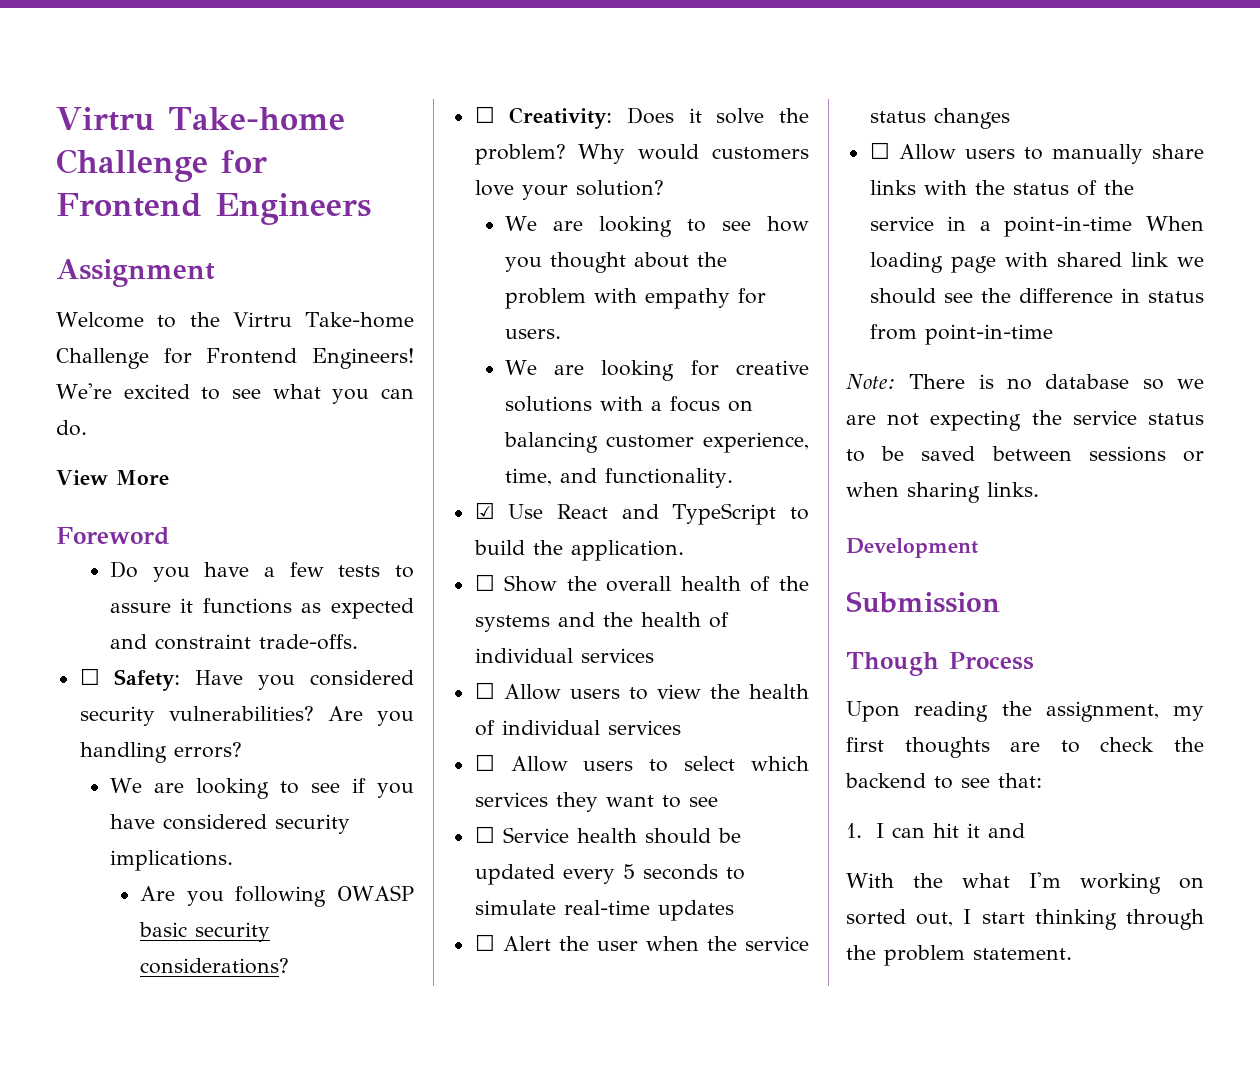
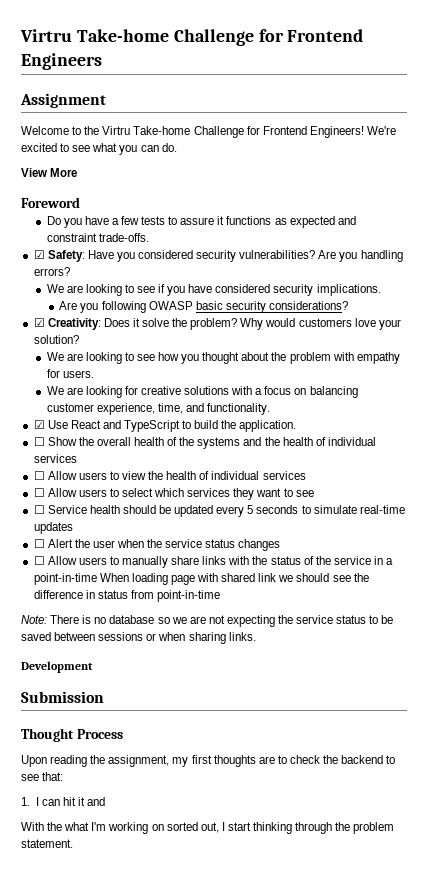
- ☐ Safety: Have you considered security vulnerabilities?
+ ☑ Safety: Have you considered security vulnerabilities?
- ☐ Creativity: Does it solve the problem?
+ ☑ Creativity: Does it solve the problem?
- Though Process
+ Thought Process

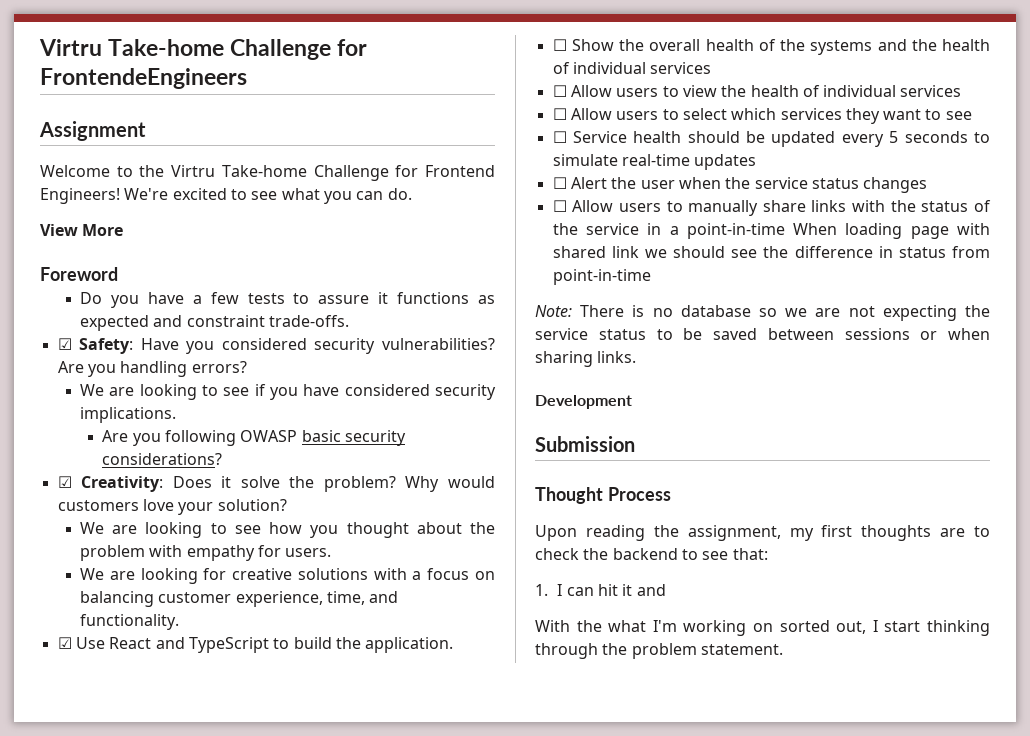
- Virtru Take-home Challenge for Frontend Engineers
+ Virtru Take-home Challenge for FrontendeEngineers

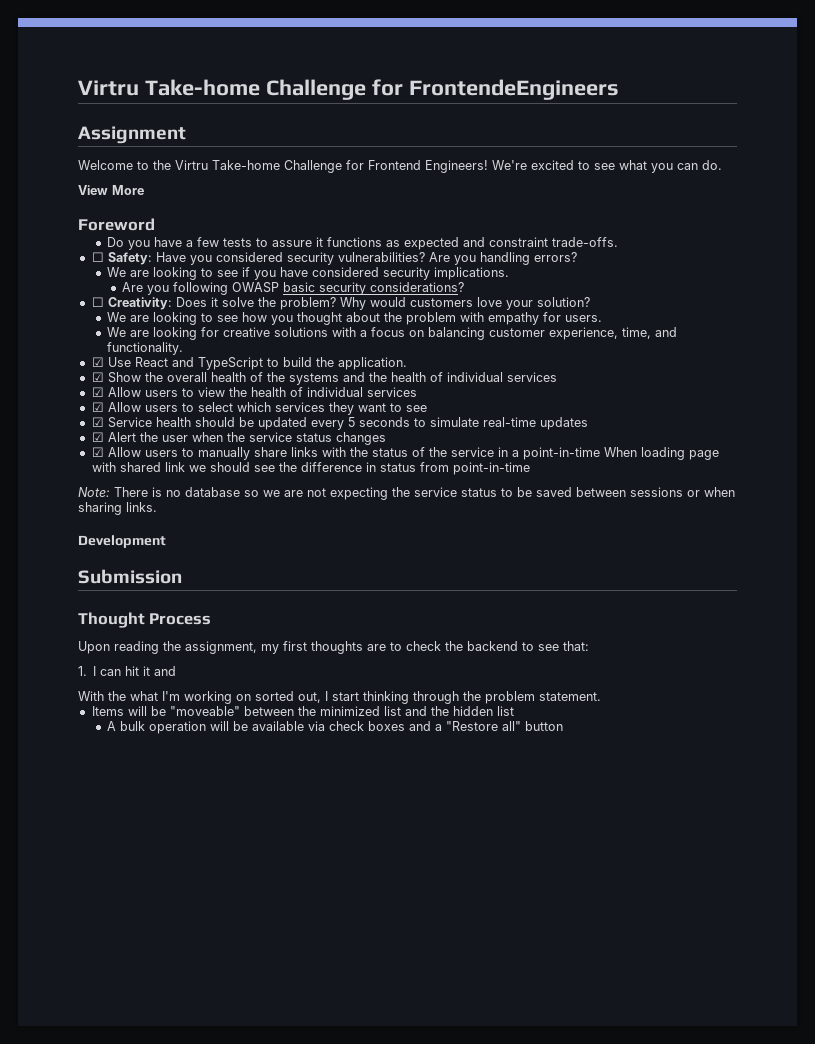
- ☑ Safety: Have you considered security vulnerabilities?
+ ☐ Safety: Have you considered security vulnerabilities?
- ☑ Creativity: Does it solve the problem?
+ ☐ Creativity: Does it solve the problem?
- ☐ Show the overall health of the systems and the health of individual services
+ ☑ Show the overall health of the systems and the health of individual services
- ☐ Allow users to view the health of individual services
+ ☑ Allow users to view the health of individual services
- ☐ Allow users to select which services they want to see
+ ☑ Allow users to select which services they want to see
- ☐ Service health should be updated every 5 seconds to simulate real-time updates
+ ☑ Service health should be updated every 5 seconds to simulate real-time updates
- ☐ Alert the user when the service status changes
+ ☑ Alert the user when the service status changes
- ☐ Allow users to manually share links with the status of the service in a point-in-time When loading page with shared link we should see the difference in status from point-in-time
+ ☑ Allow users to manually share links with the status of the service in a point-in-time When loading page with shared link we should see the difference in status from point-in-time
+ Items will be "moveable" between the minimized list and the hidden list
+ A bulk operation will be available via check boxes and a "Restore all" button

